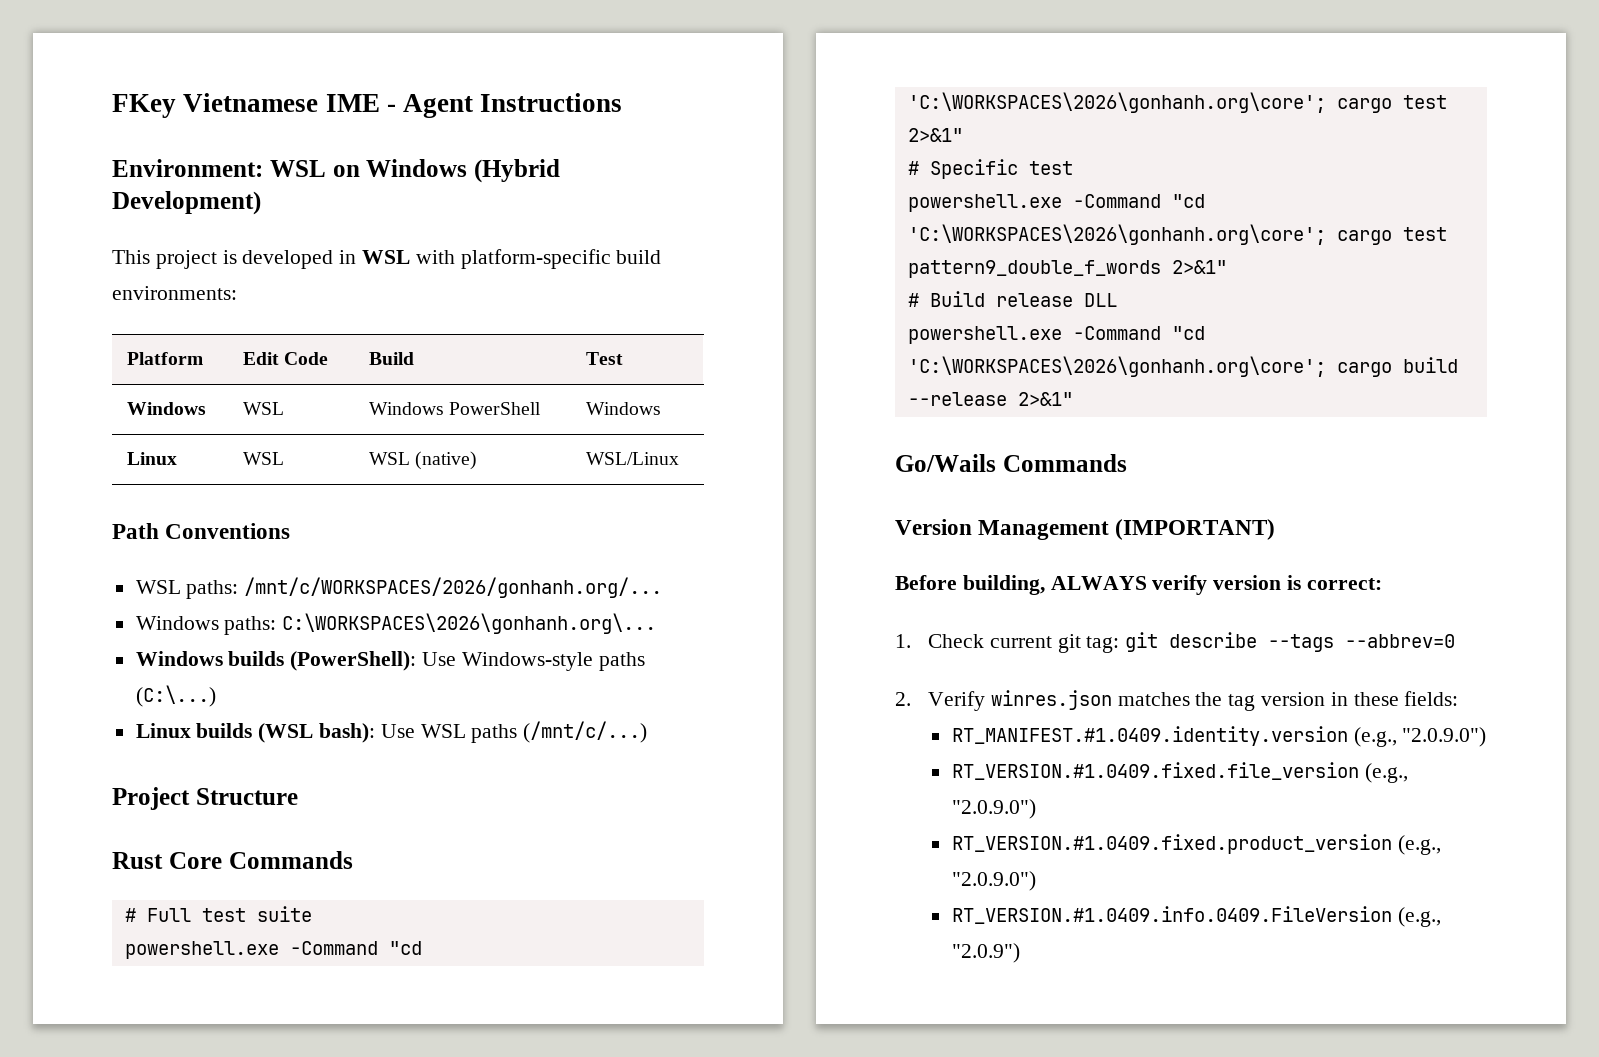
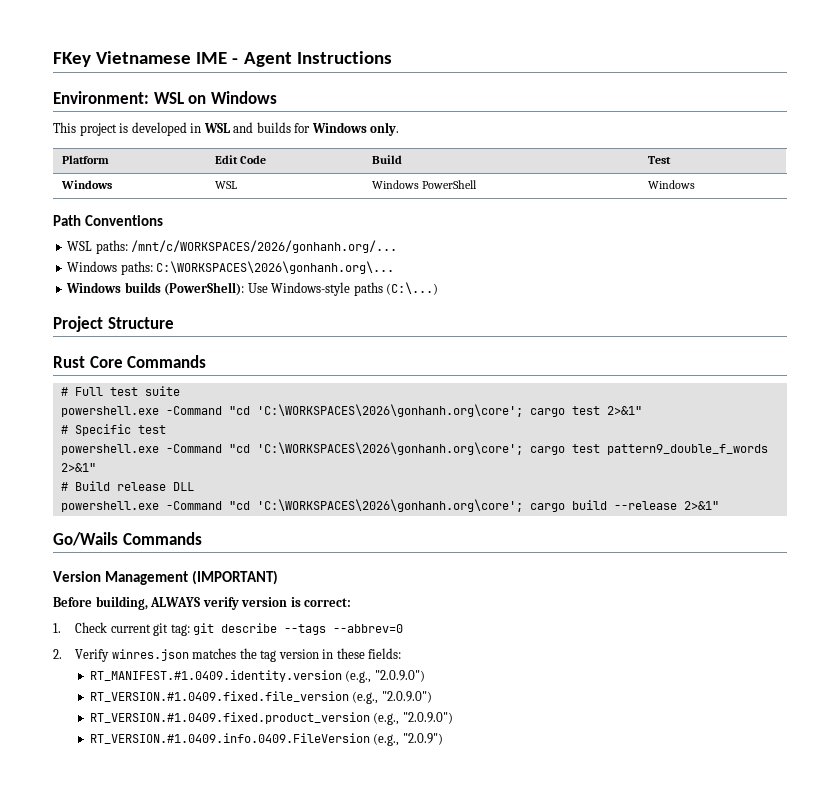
- Environment: WSL on Windows (Hybrid Development)
+ Environment: WSL on Windows
- This project is developed in WSL with platform-specific build environments:
+ This project is developed in WSL and builds for Windows only.
- Linux | WSL | WSL (native) | WSL/Linux
- Linux builds (WSL bash): Use WSL paths (/mnt/c/...)

